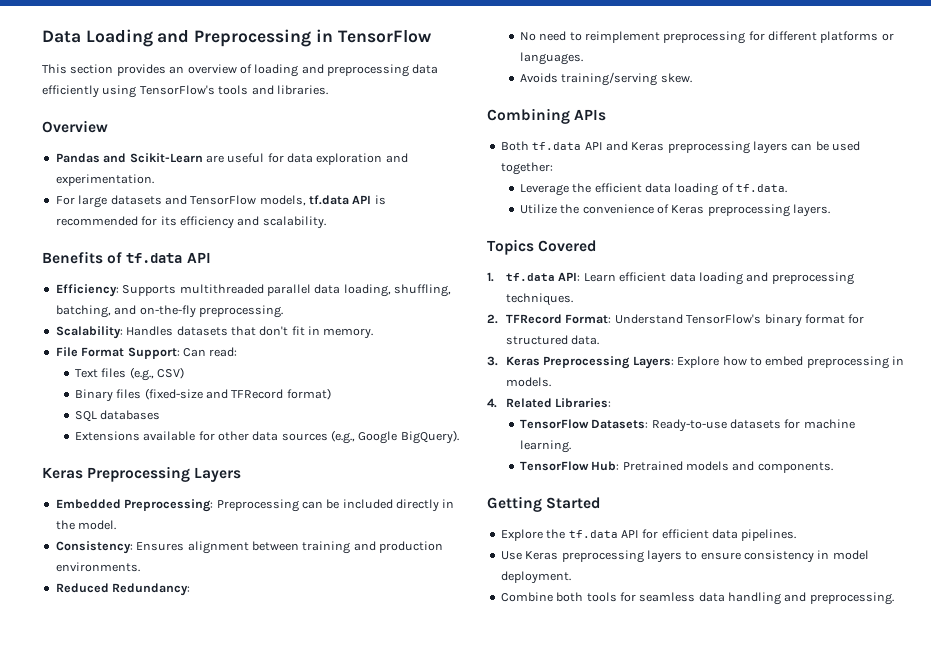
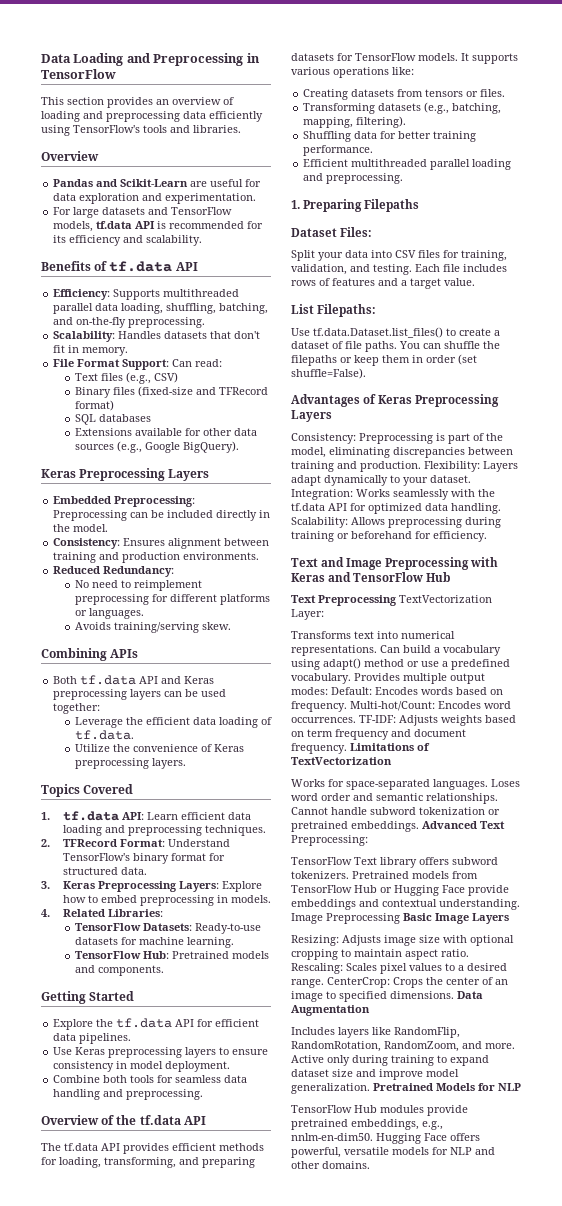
+ Overview of the tf.data API
+ The tf.data API provides efficient methods for loading, transforming, and preparing datasets for TensorFlow models. It supports various operations like:
+ Creating datasets from tensors or files.
+ Transforming datasets (e.g., batching, mapping, filtering).
+ Shuffling data for better training performance.
+ Efficient multithreaded parallel loading and preprocessing.
+ 1. Preparing Filepaths
+ Dataset Files:
+ Split your data into CSV files for training, validation, and testing. Each file includes rows of features and a target value.
+ List Filepaths:
+ Use tf.data.Dataset.list_files() to create a dataset of file paths. You can shuffle the filepaths or keep them in order (set shuffle=False).
+ Advantages of Keras Preprocessing Layers
+ Consistency: Preprocessing is part of the model, eliminating discrepancies between training and production. Flexibility: Layers adapt dynamically to your dataset. Integration: Works seamlessly with the tf.data API for optimized data handling. Scalability: Allows preprocessing during training or beforehand for efficiency.
+ Text and Image Preprocessing with Keras and TensorFlow Hub
+ Text Preprocessing TextVectorization Layer:
+ Transforms text into numerical representations. Can build a vocabulary using adapt() method or use a predefined vocabulary. Provides multiple output modes: Default: Encodes words based on frequency. Multi-hot/Count: Encodes word occurrences. TF-IDF: Adjusts weights based on term frequency and document frequency. Limitations of TextVectorization
+ Works for space-separated languages. Loses word order and semantic relationships. Cannot handle subword tokenization or pretrained embeddings. Advanced Text Preprocessing:
+ TensorFlow Text library offers subword tokenizers. Pretrained models from TensorFlow Hub or Hugging Face provide embeddings and contextual understanding. Image Preprocessing Basic Image Layers
+ Resizing: Adjusts image size with optional cropping to maintain aspect ratio. Rescaling: Scales pixel values to a desired range. CenterCrop: Crops the center of an image to specified dimensions. Data Augmentation
+ Includes layers like RandomFlip, RandomRotation, RandomZoom, and more. Active only during training to expand dataset size and improve model generalization. Pretrained Models for NLP
+ TensorFlow Hub modules provide pretrained embeddings, e.g., nnlm-en-dim50. Hugging Face offers powerful, versatile models for NLP and other domains.

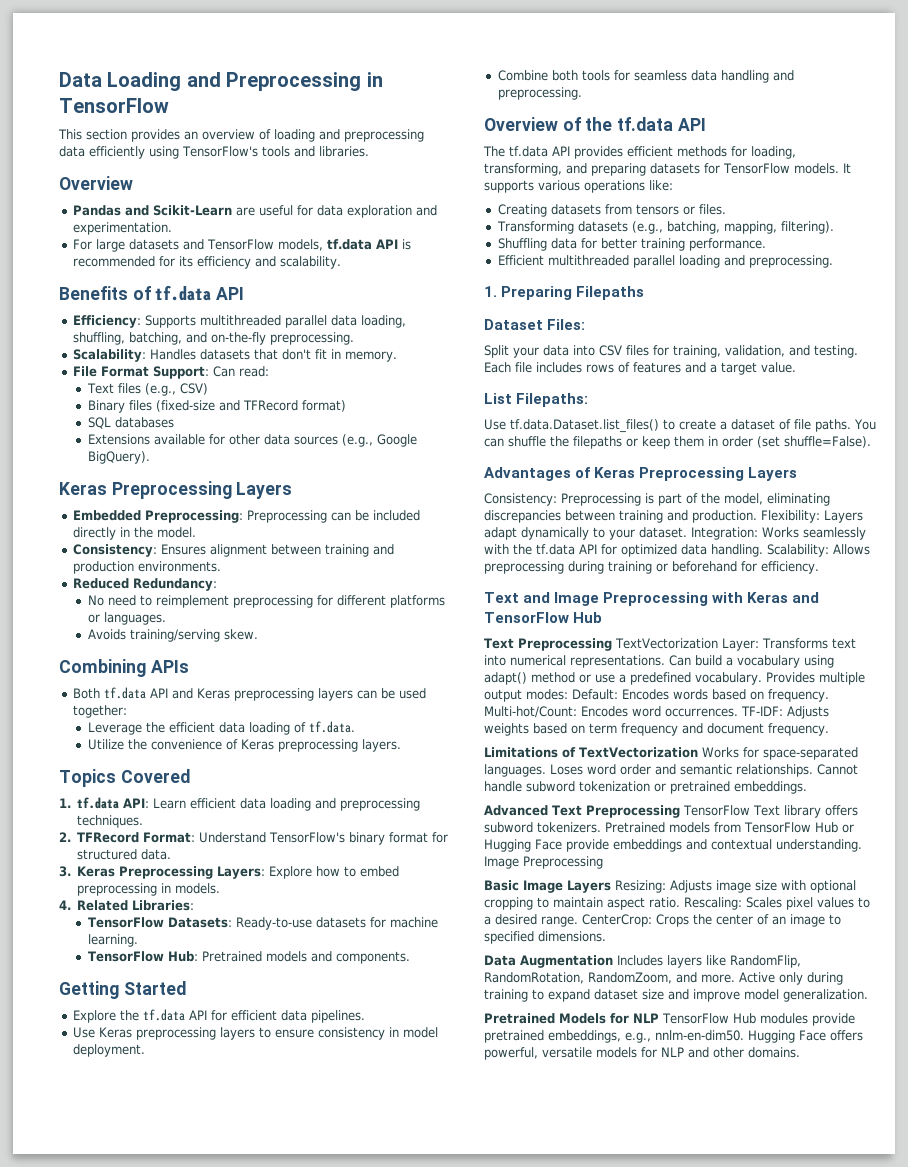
- Text Preprocessing TextVectorization Layer:
- Transforms text into numerical representations.
+ Text Preprocessing TextVectorization Layer: Transforms text into numerical representations.
- TF-IDF: Adjusts weights based on term frequency and document frequency. Limitations of TextVectorization
- Works for space-separated languages.
+ TF-IDF: Adjusts weights based on term frequency and document frequency.
+ Limitations of TextVectorization Works for space-separated languages.
- Cannot handle subword tokenization or pretrained embeddings. Advanced Text Preprocessing:
- TensorFlow Text library offers subword tokenizers.
+ Cannot handle subword tokenization or pretrained embeddings.
+ Advanced Text Preprocessing TensorFlow Text library offers subword tokenizers.
- Pretrained models from TensorFlow Hub or Hugging Face provide embeddings and contextual understanding. Image Preprocessing Basic Image Layers
- Resizing: Adjusts image size with optional cropping to maintain aspect ratio.
+ Pretrained models from TensorFlow Hub or Hugging Face provide embeddings and contextual understanding. Image Preprocessing
+ Basic Image Layers Resizing: Adjusts image size with optional cropping to maintain aspect ratio.
- CenterCrop: Crops the center of an image to specified dimensions. Data Augmentation
- Includes layers like RandomFlip, RandomRotation, RandomZoom, and more.
+ CenterCrop: Crops the center of an image to specified dimensions.
+ Data Augmentation Includes layers like RandomFlip, RandomRotation, RandomZoom, and more.
- Active only during training to expand dataset size and improve model generalization. Pretrained Models for NLP
- TensorFlow Hub modules provide pretrained embeddings, e.g., nnlm-en-dim50.
+ Active only during training to expand dataset size and improve model generalization.
+ Pretrained Models for NLP TensorFlow Hub modules provide pretrained embeddings, e.g., nnlm-en-dim50.

